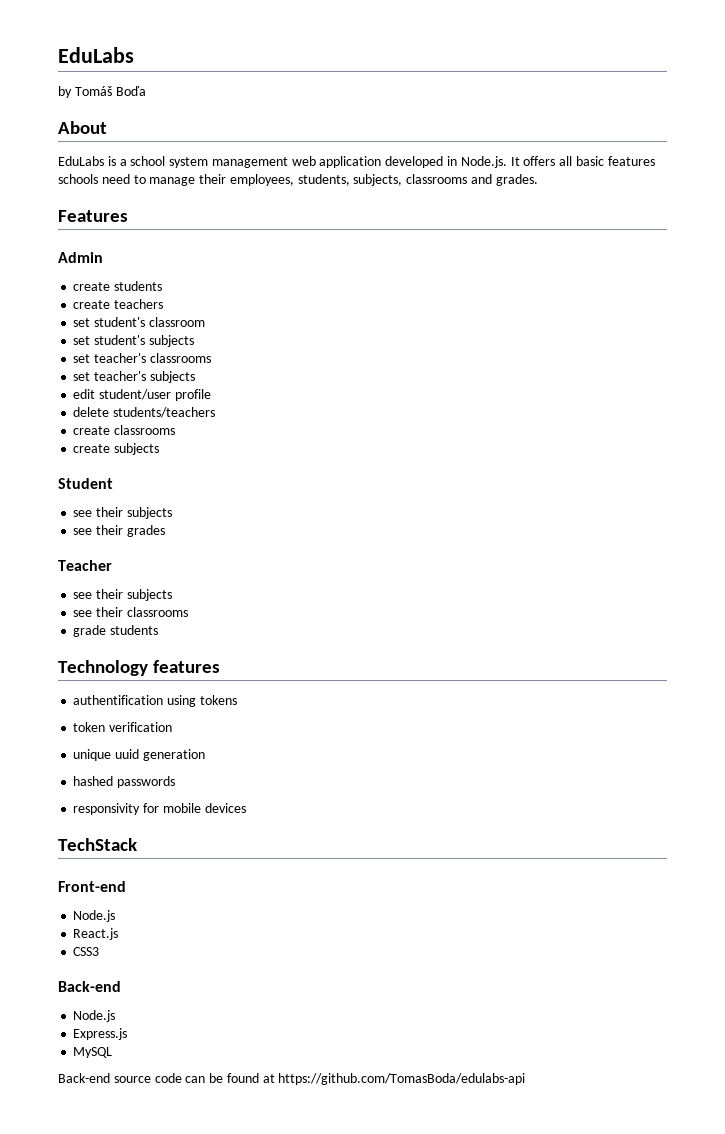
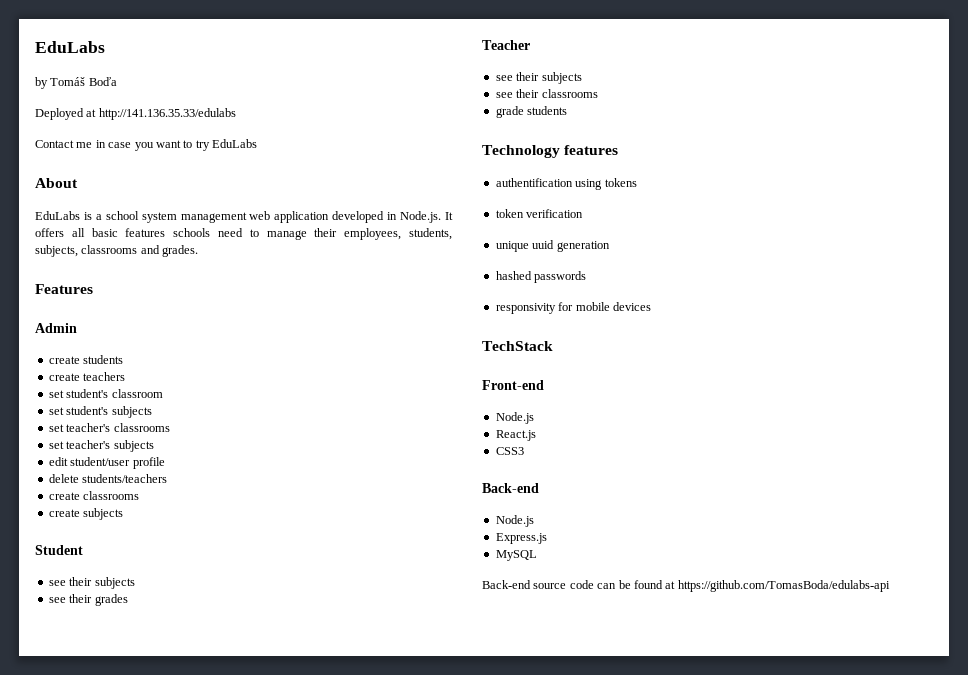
+ Deployed at http://141.136.35.33/edulabs
+ Contact me in case you want to try EduLabs

